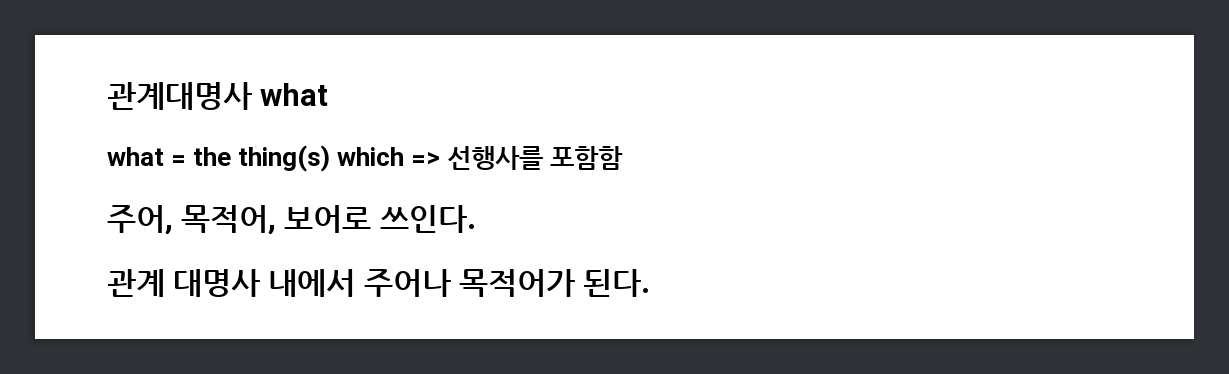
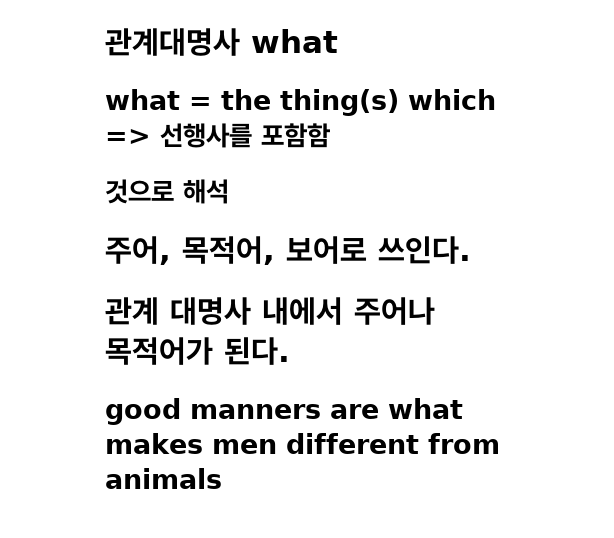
+ 것으로 해석
+ good manners are what makes men different from animals

